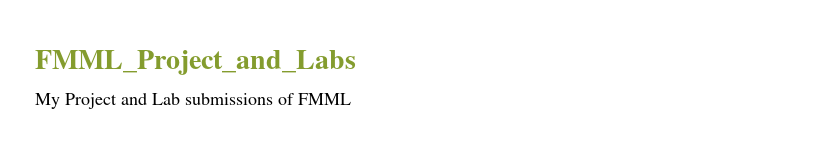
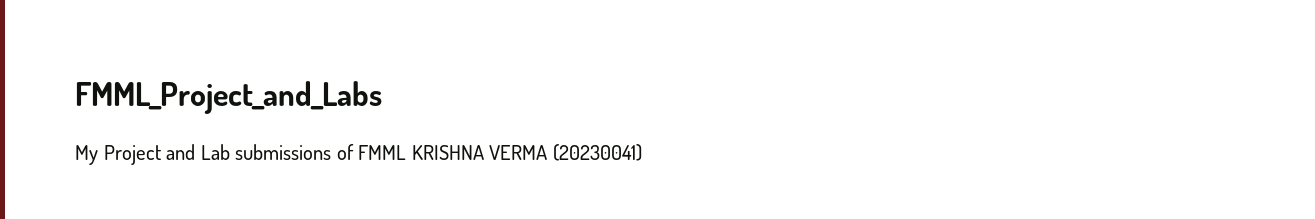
- My Project and Lab submissions of FMML
+ My Project and Lab submissions of FMML KRISHNA VERMA (20230041)

